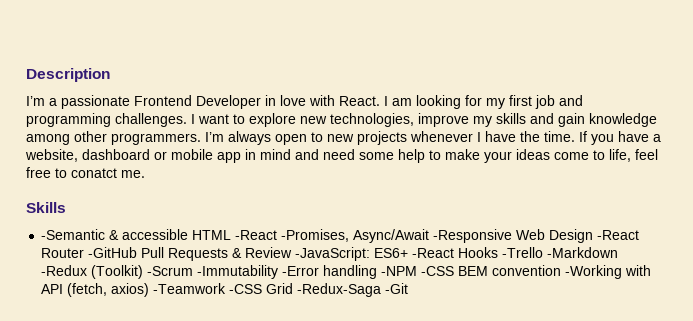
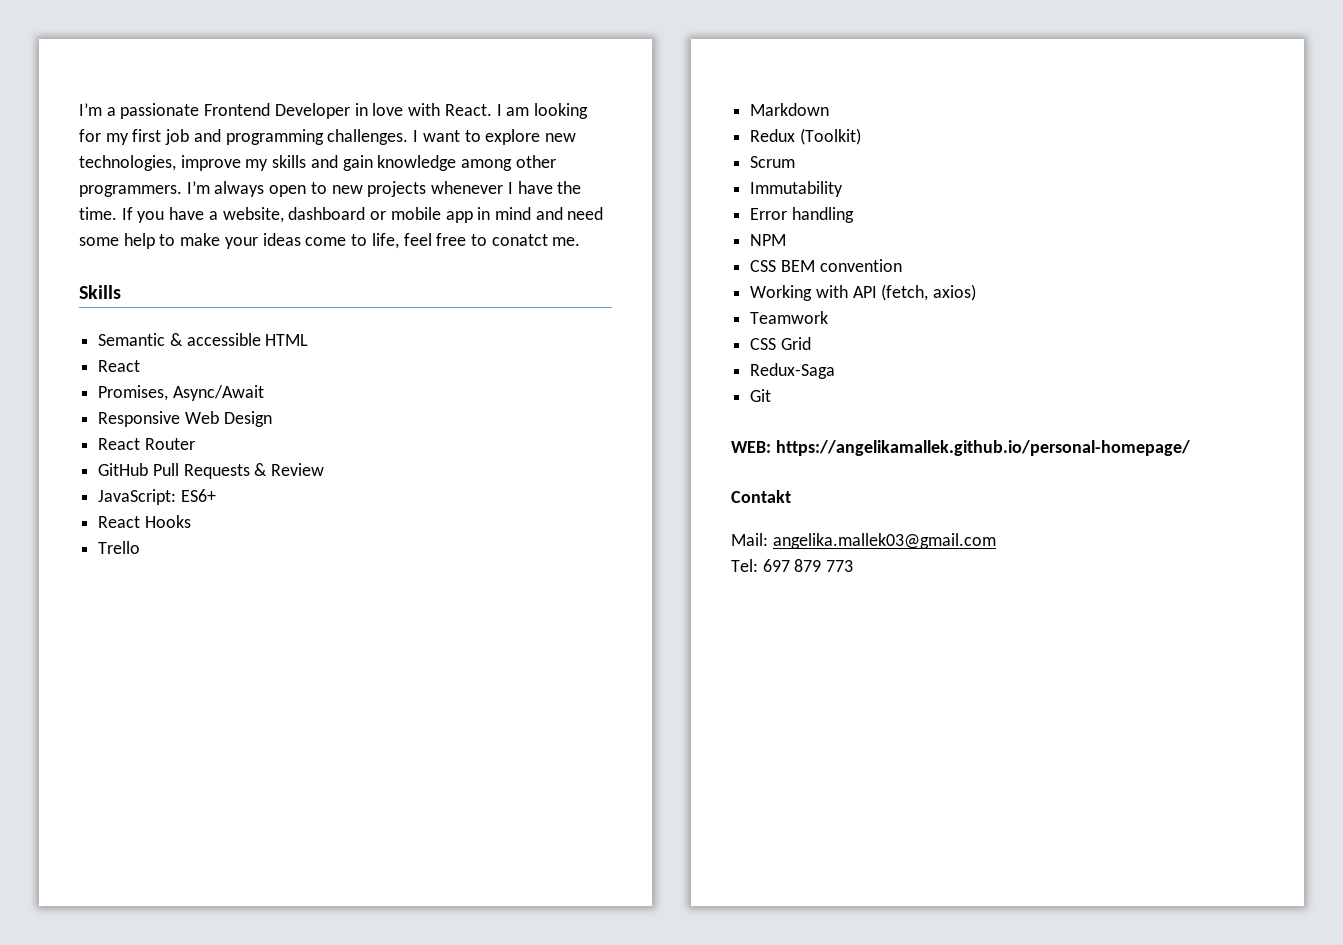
- Description
- -Semantic & accessible HTML -React -Promises, Async/Await -Responsive Web Design -React Router -GitHub Pull Requests & Review -JavaScript: ES6+ -React Hooks -Trello -Markdown -Redux (Toolkit) -Scrum -Immutability -Error handling -NPM -CSS BEM convention -Working with API (fetch, axios) -Teamwork -CSS Grid -Redux-Saga -Git
+ Semantic & accessible HTML
+ React
+ Promises, Async/Await
+ Responsive Web Design
+ React Router
+ GitHub Pull Requests & Review
+ JavaScript: ES6+
+ React Hooks
+ Trello
+ Markdown
+ Redux (Toolkit)
+ Scrum
+ Immutability
+ Error handling
+ NPM
+ CSS BEM convention
+ Working with API (fetch, axios)
+ Teamwork
+ CSS Grid
+ Redux-Saga
+ Git
+ WEB: https://angelikamallek.github.io/personal-homepage/
+ Contakt
+ Mail: angelika.mallek03@gmail.com
+ Tel: 697 879 773

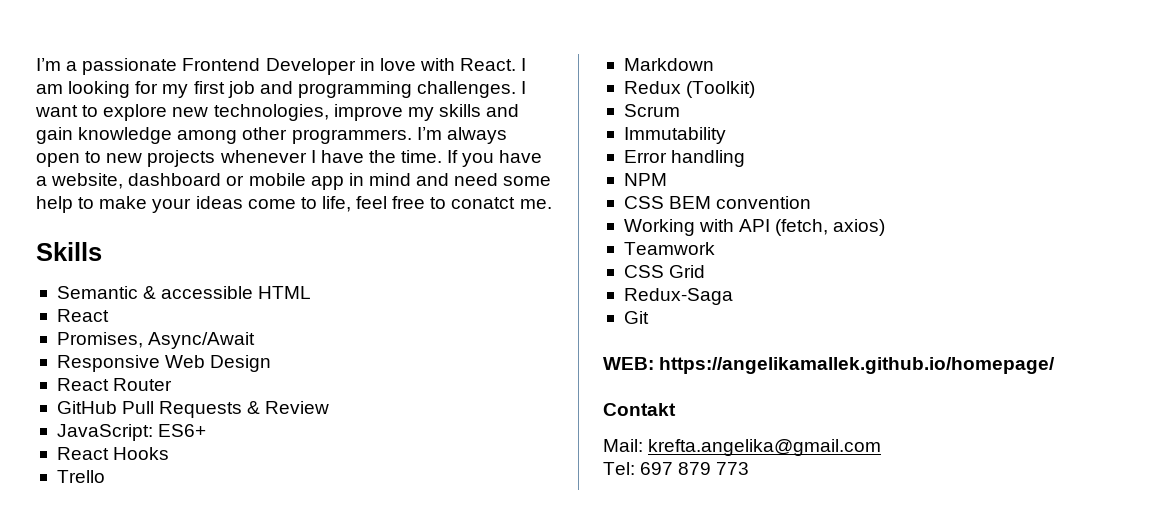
- WEB: https://angelikamallek.github.io/personal-homepage/
+ WEB: https://angelikamallek.github.io/homepage/
- Mail: angelika.mallek03@gmail.com
+ Mail: krefta.angelika@gmail.com

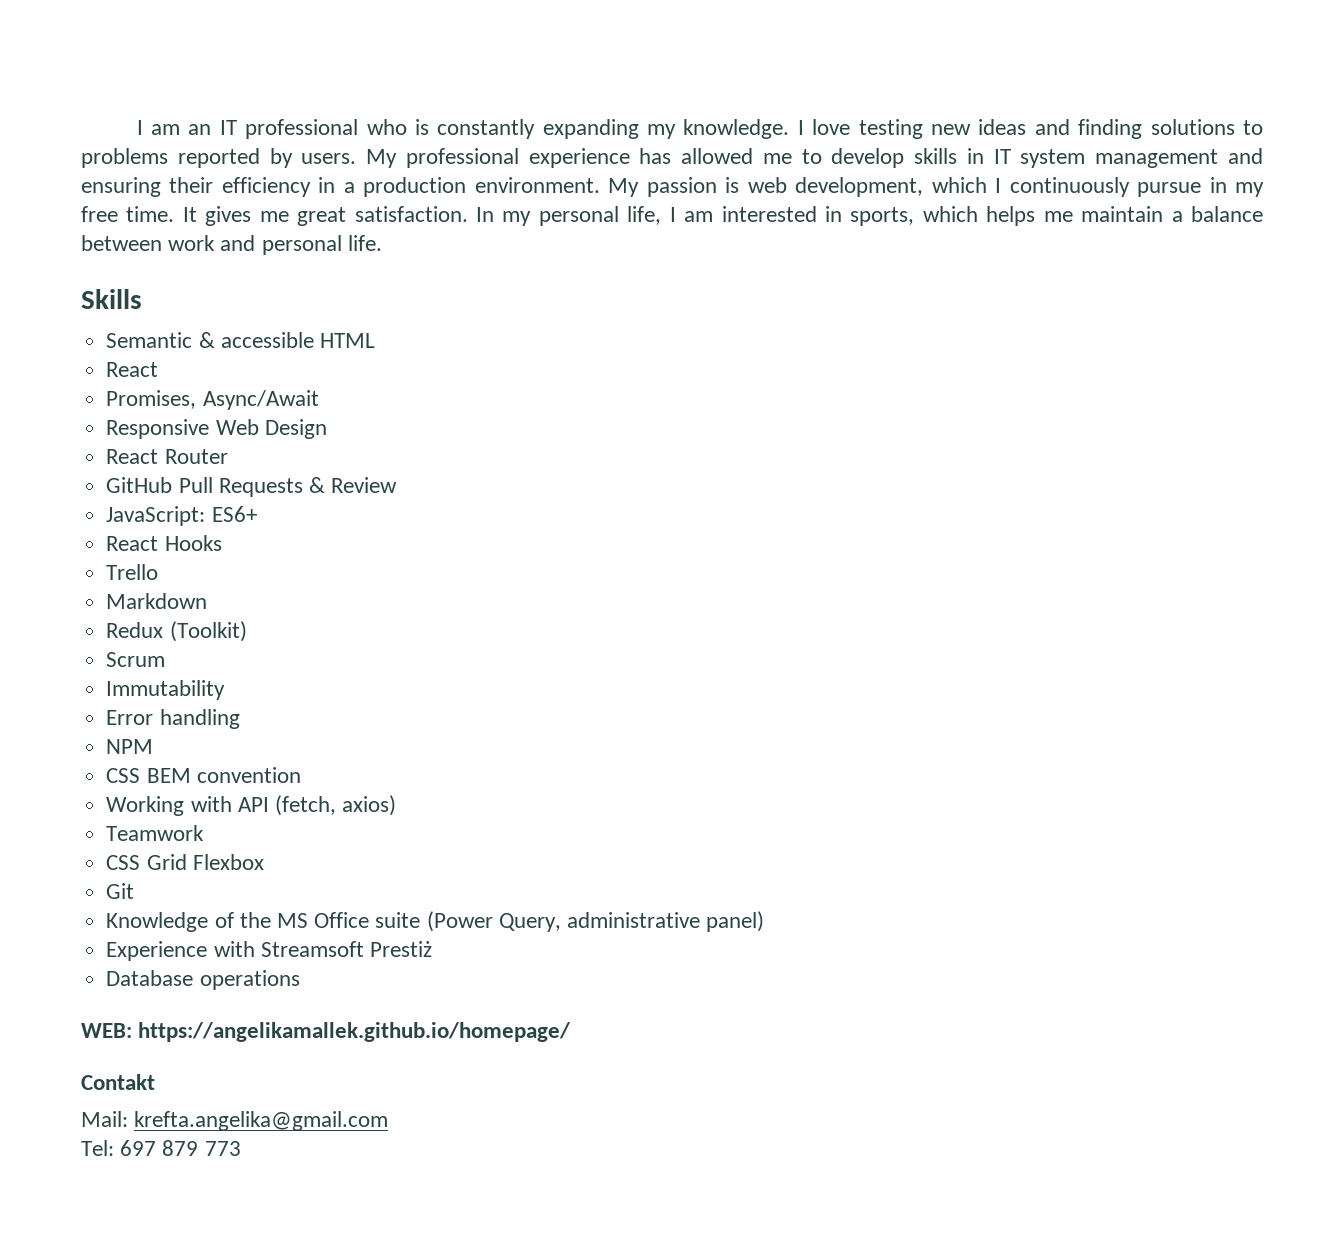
- I’m a passionate Frontend Developer in love with React. I am looking for my first job and programming challenges. I want to explore new technologies, improve my skills and gain knowledge among other programmers. I’m always open to new projects whenever I have the time. If you have a website, dashboard or mobile app in mind and need some help to make your ideas come to life, feel free to conatct me.
+ I am an IT professional who is constantly expanding my knowledge. I love testing new ideas and finding solutions to problems reported by users. My professional experience has allowed me to develop skills in IT system management and ensuring their efficiency in a production environment. My passion is web development, which I continuously pursue in my free time. It gives me great satisfaction. In my personal life, I am interested in sports, which helps me maintain a balance between work and personal life.
- CSS Grid
- Redux-Saga
+ CSS Grid Flexbox
+ Knowledge of the MS Office suite (Power Query, administrative panel)
+ Experience with Streamsoft Prestiż
+ Database operations

